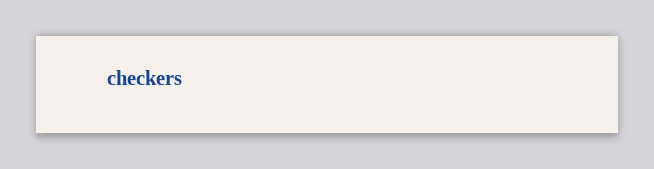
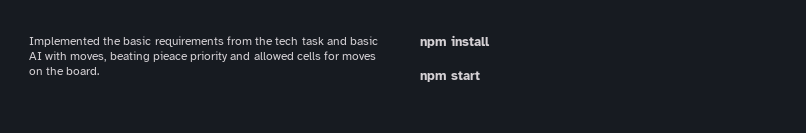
- checkers
+ Implemented the basic requirements from the tech task and basic AI with moves, beating pieace priority and allowed cells for moves on the board.
+ npm install
+ npm start

